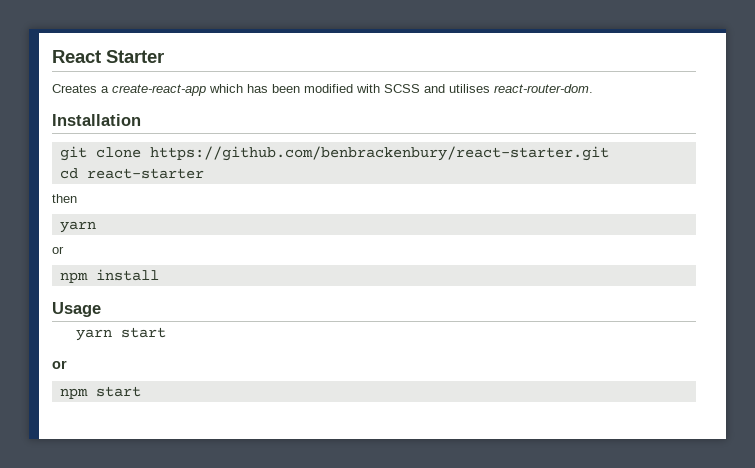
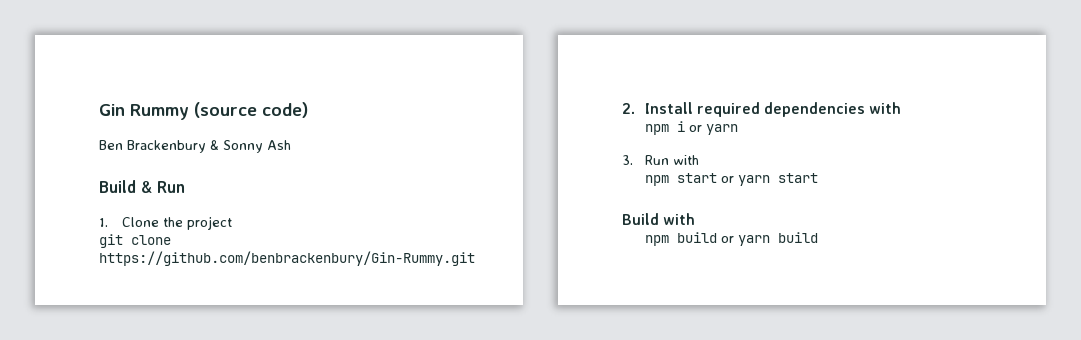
- React Starter
- Creates a create-react-app which has been modified with SCSS and utilises react-router-dom.
- Installation
- git clone https://github.com/benbrackenbury/react-starter.git
- cd react-starter
- then
- yarn
- or
- npm install
- Usage
- yarn start
- or
- npm start
+ Gin Rummy (source code)
+ Ben Brackenbury & Sonny Ash
+ Build & Run
+ 1. Clone the project
+ git clone https://github.com/benbrackenbury/Gin-Rummy.git
+ 2. Install required dependencies with
+ npm i or yarn
+ 3. Run with
+ npm start or yarn start
+ Build with
+ npm build or yarn build

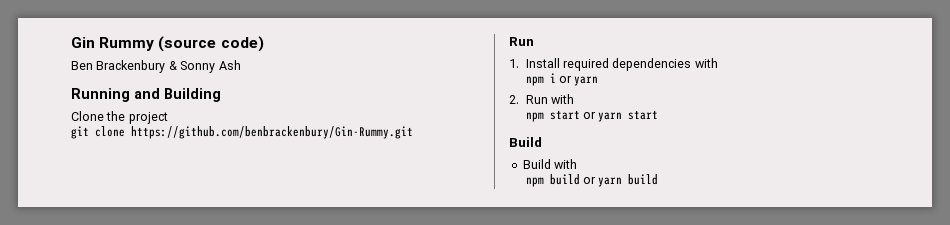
- Build & Run
- 1. Clone the project
+ Running and Building
+ Clone the project
  git clone https://github.com/benbrackenbury/Gin-Rummy.git
- 2. Install required dependencies with
+ Run
+ 1. Install required dependencies with
- 3. Run with
+ 2. Run with
  npm start or yarn start
+ Build

